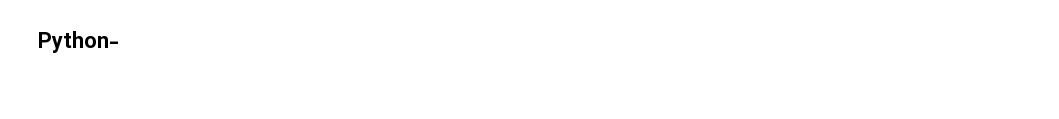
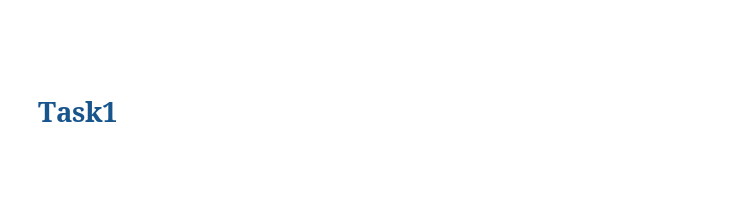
- Python-
+ Task1

